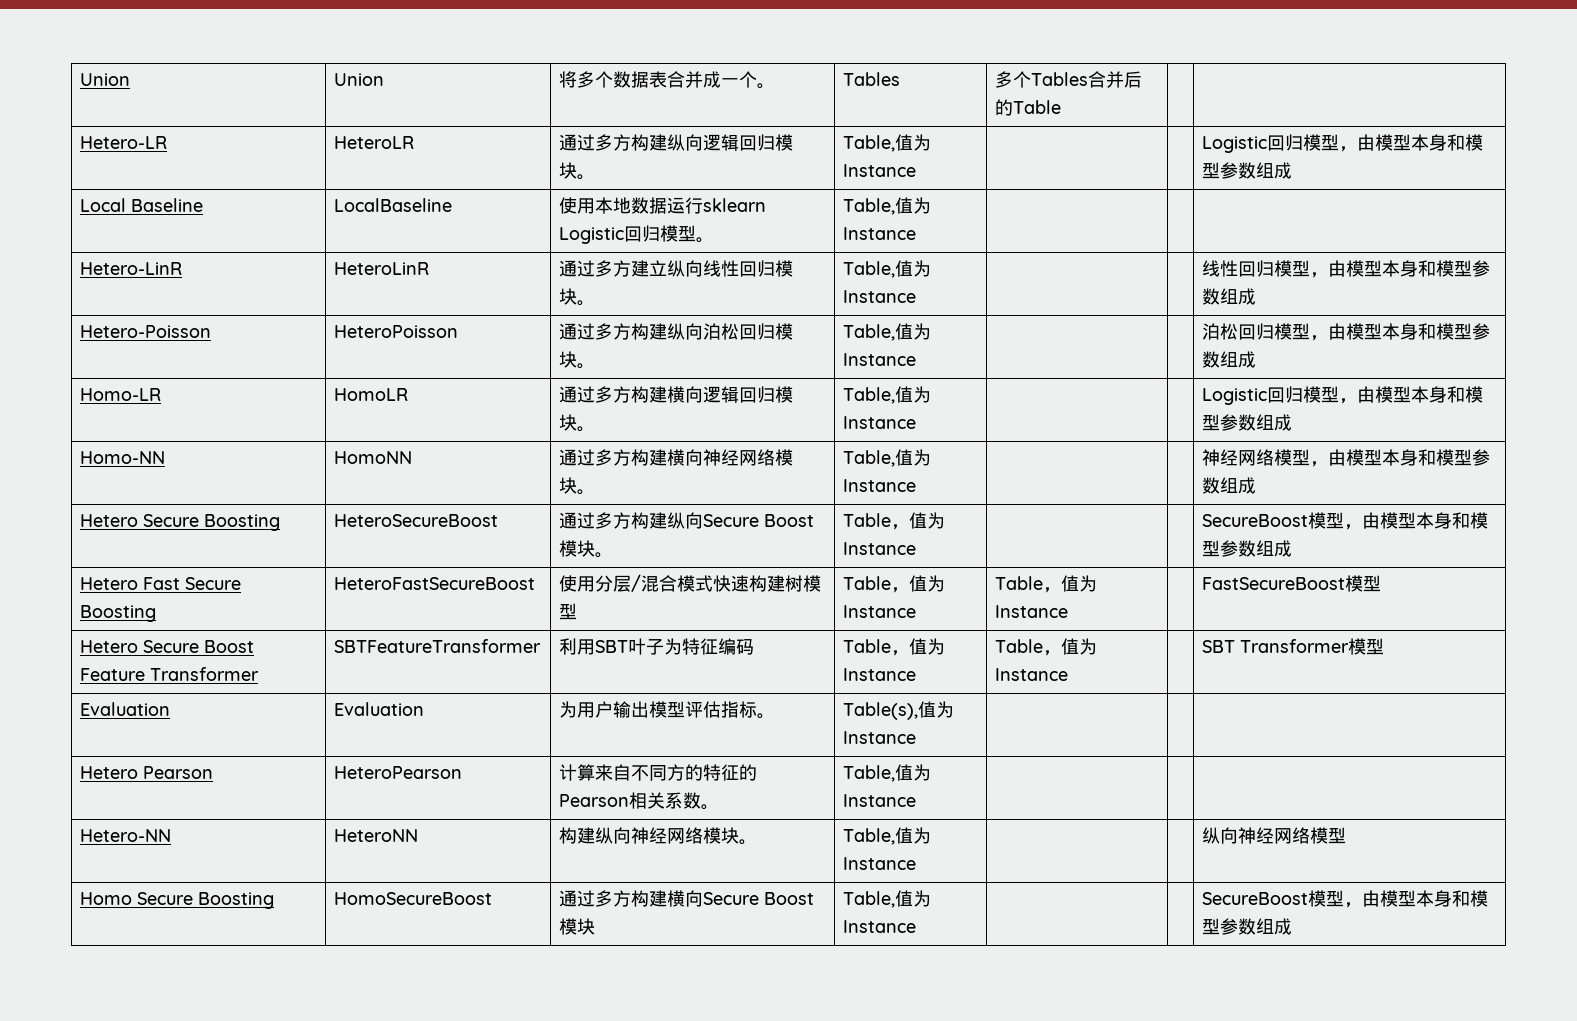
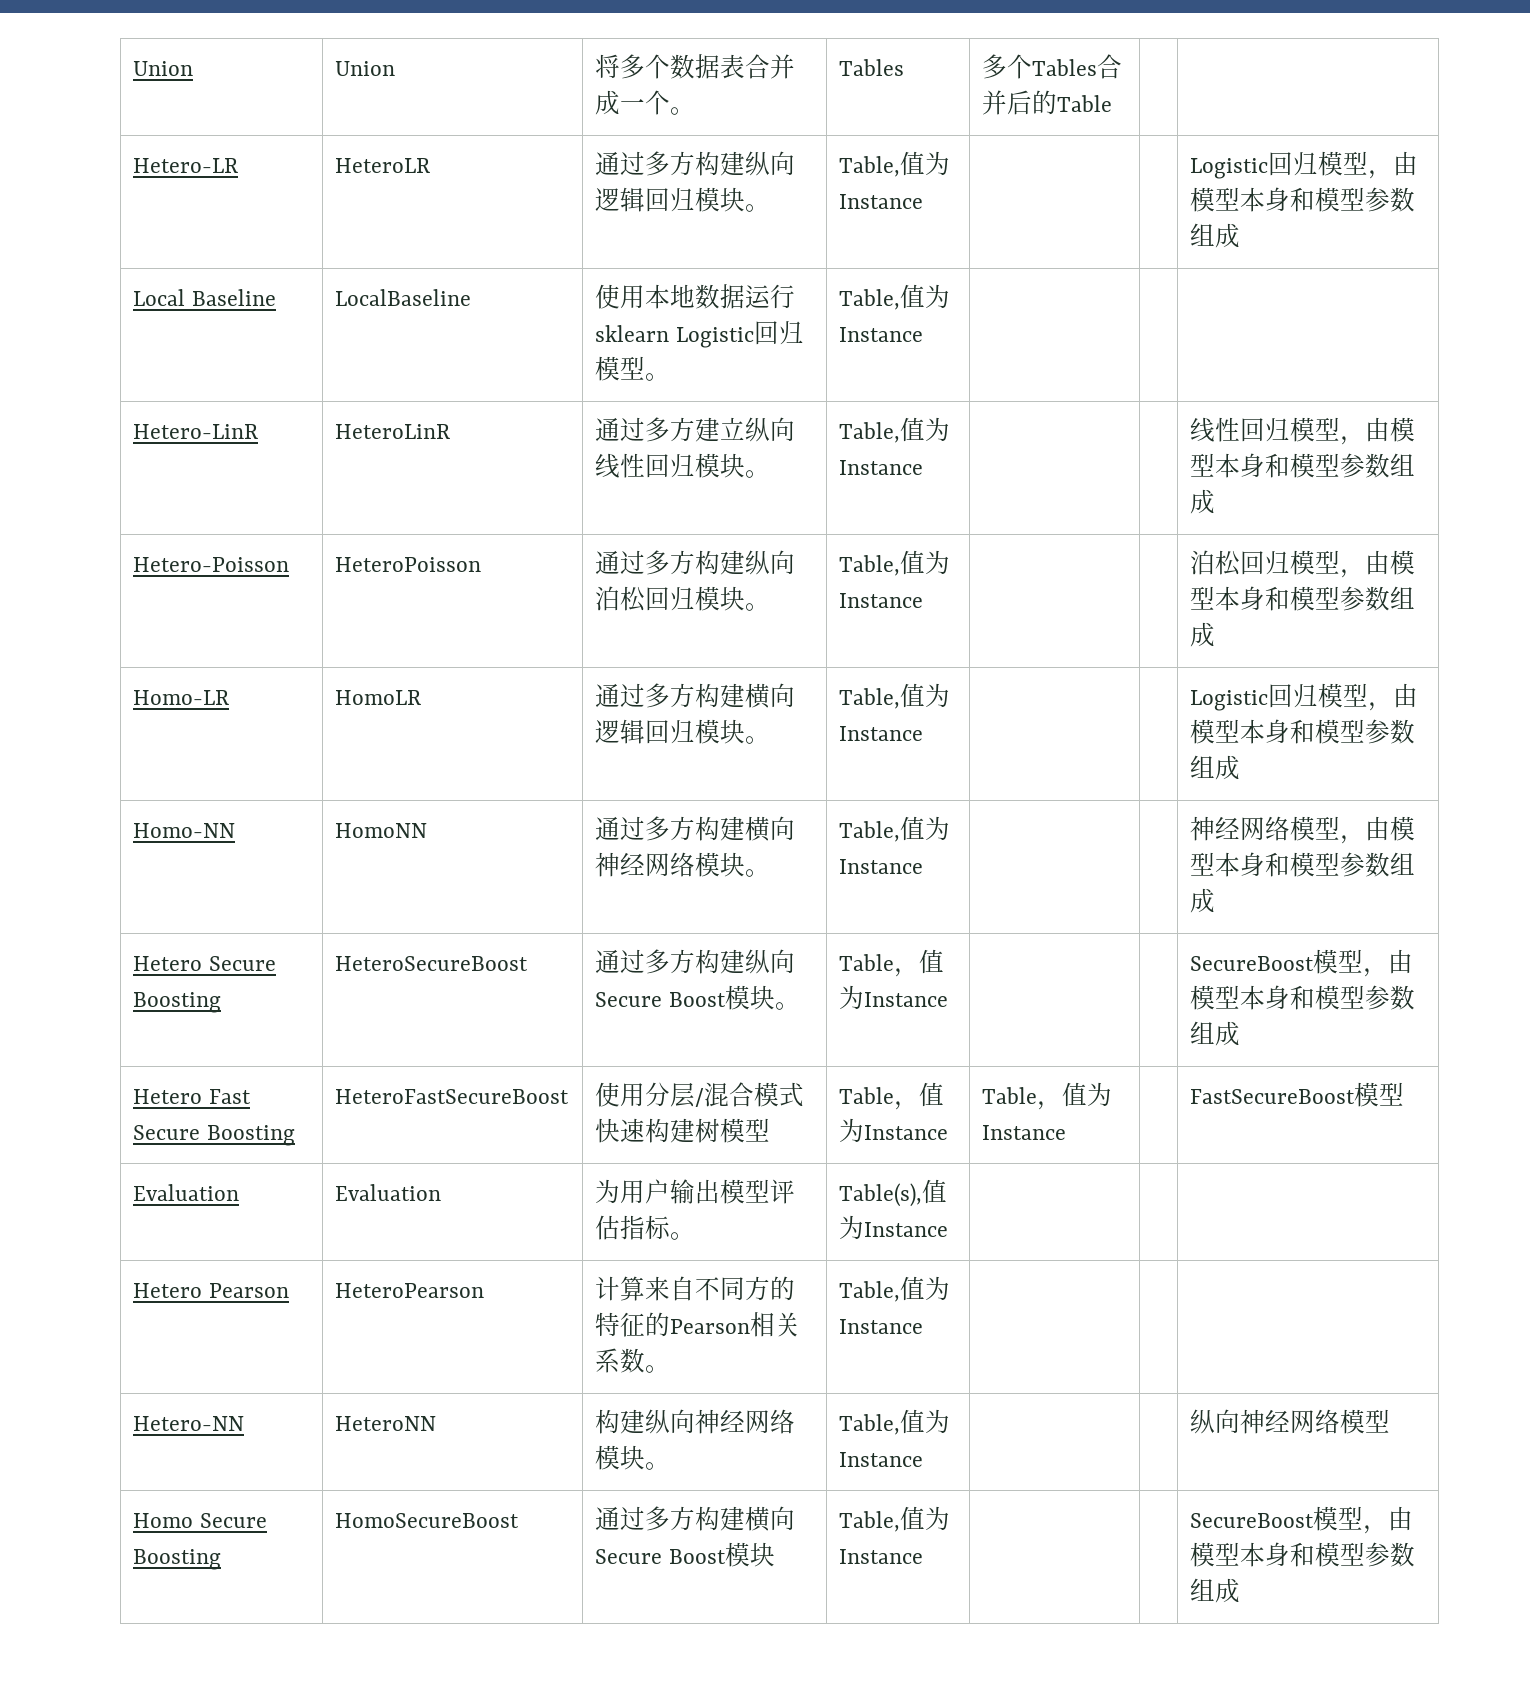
- Hetero Secure Boost Feature Transformer | SBTFeatureTransformer | 利用SBT叶子为特征编码 | Table，值为Instance | Table，值为Instance | | SBT Transformer模型

